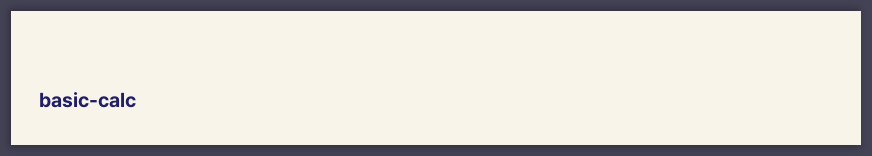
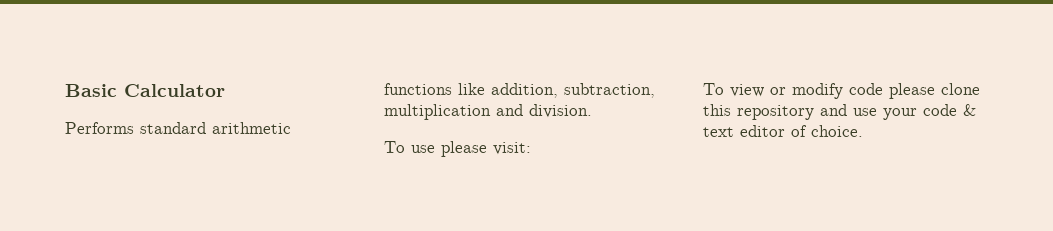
- basic-calc
+ Basic Calculator
+ Performs standard arithmetic functions like addition, subtraction, multiplication and division.
+ To use please visit:
+ To view or modify code please clone this repository and use your code & text editor of choice.

